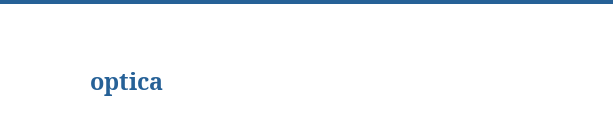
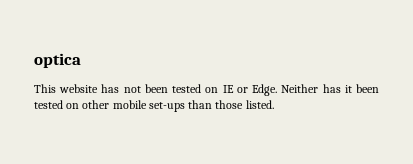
+ This website has not been tested on IE or Edge. Neither has it been tested on other mobile set-ups than those listed.

